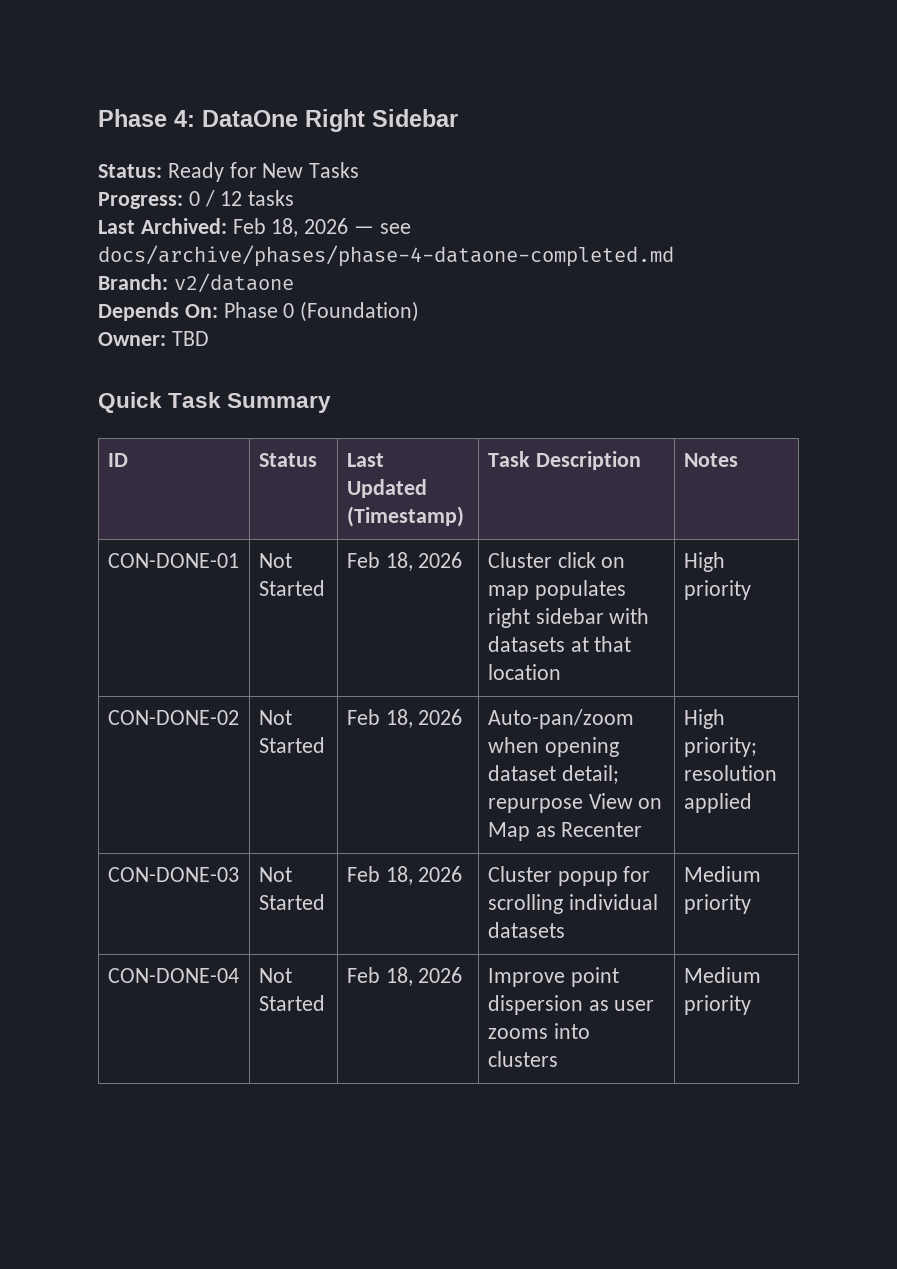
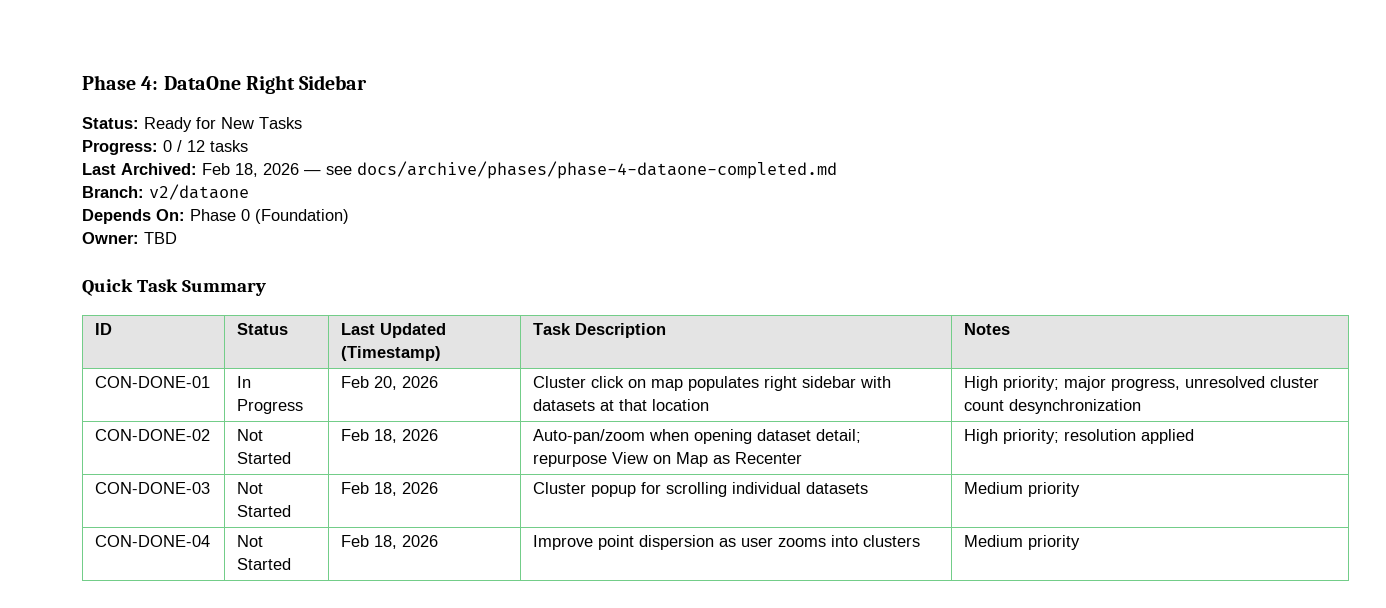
- CON-DONE-01 | Not Started | Feb 18, 2026 | Cluster click on map populates right sidebar with datasets at that location | High priority
+ CON-DONE-01 | In Progress | Feb 20, 2026 | Cluster click on map populates right sidebar with datasets at that location | High priority; major progress, unresolved cluster count desynchronization

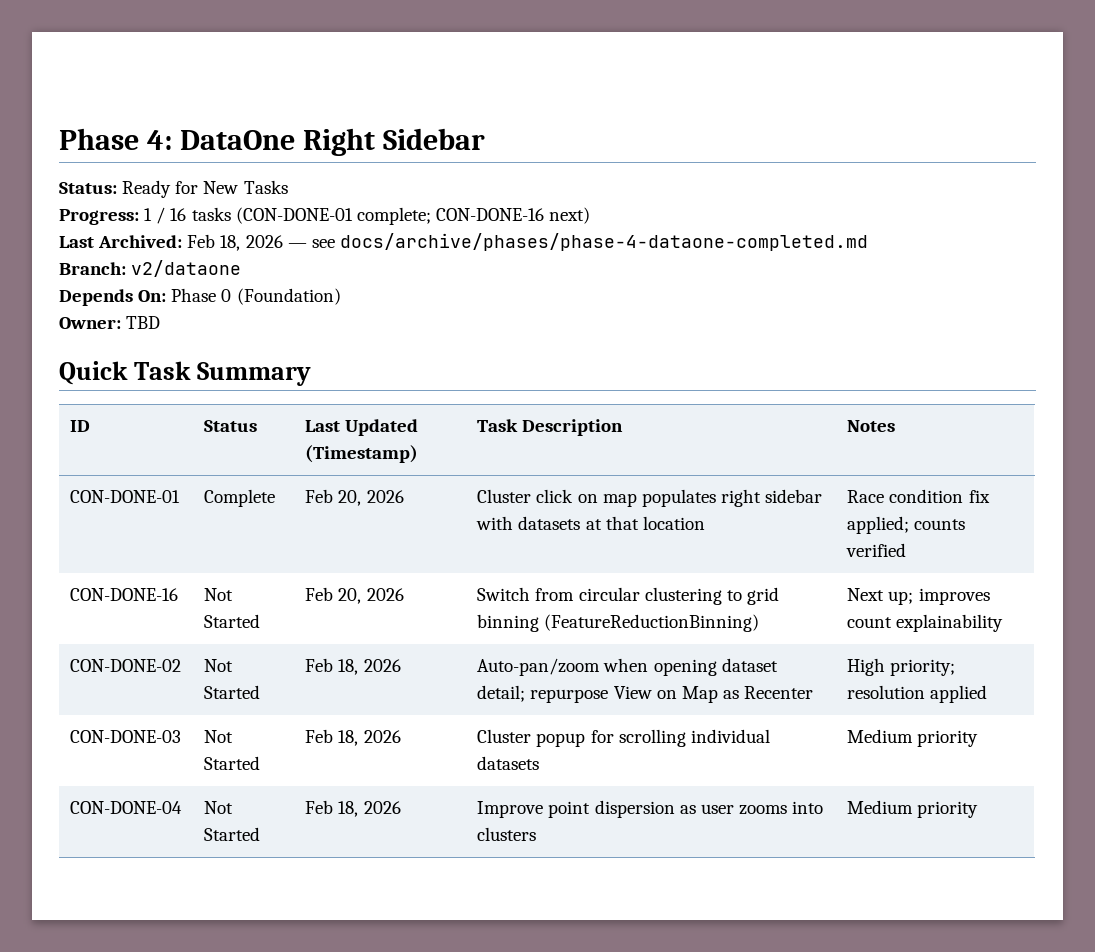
- Progress: 0 / 12 tasks
+ Progress: 1 / 16 tasks (CON-DONE-01 complete; CON-DONE-16 next)
- CON-DONE-01 | In Progress | Feb 20, 2026 | Cluster click on map populates right sidebar with datasets at that location | High priority; major progress, unresolved cluster count desynchronization
+ CON-DONE-01 | Complete | Feb 20, 2026 | Cluster click on map populates right sidebar with datasets at that location | Race condition fix applied; counts verified
+ CON-DONE-16 | Not Started | Feb 20, 2026 | Switch from circular clustering to grid binning (FeatureReductionBinning) | Next up; improves count explainability

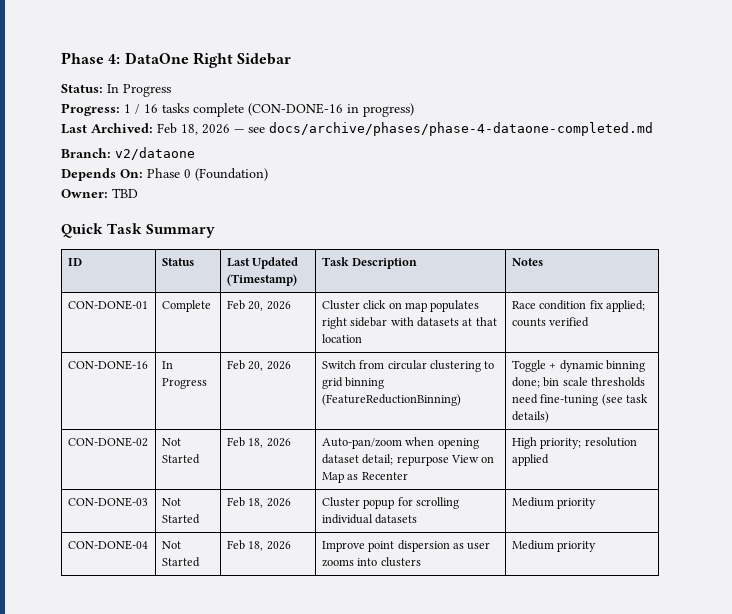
- Status: Ready for New Tasks
+ Status: In Progress
- Progress: 1 / 16 tasks (CON-DONE-01 complete; CON-DONE-16 next)
+ Progress: 1 / 16 tasks complete (CON-DONE-16 in progress)
- CON-DONE-16 | Not Started | Feb 20, 2026 | Switch from circular clustering to grid binning (FeatureReductionBinning) | Next up; improves count explainability
+ CON-DONE-16 | In Progress | Feb 20, 2026 | Switch from circular clustering to grid binning (FeatureReductionBinning) | Toggle + dynamic binning done; bin scale thresholds need fine-tuning (see task details)

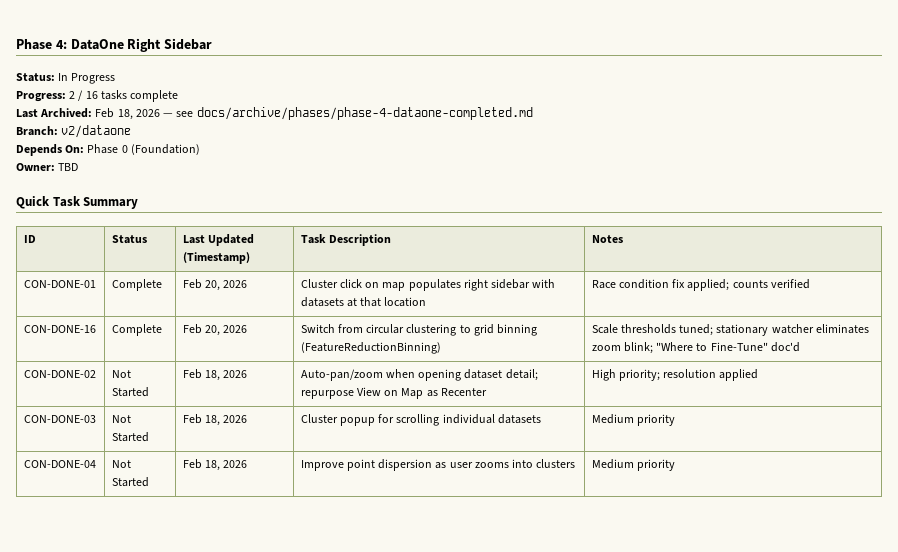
- Progress: 1 / 16 tasks complete (CON-DONE-16 in progress)
+ Progress: 2 / 16 tasks complete
- CON-DONE-16 | In Progress | Feb 20, 2026 | Switch from circular clustering to grid binning (FeatureReductionBinning) | Toggle + dynamic binning done; bin scale thresholds need fine-tuning (see task details)
+ CON-DONE-16 | Complete | Feb 20, 2026 | Switch from circular clustering to grid binning (FeatureReductionBinning) | Scale thresholds tuned; stationary watcher eliminates zoom blink; "Where to Fine-Tune" doc'd

